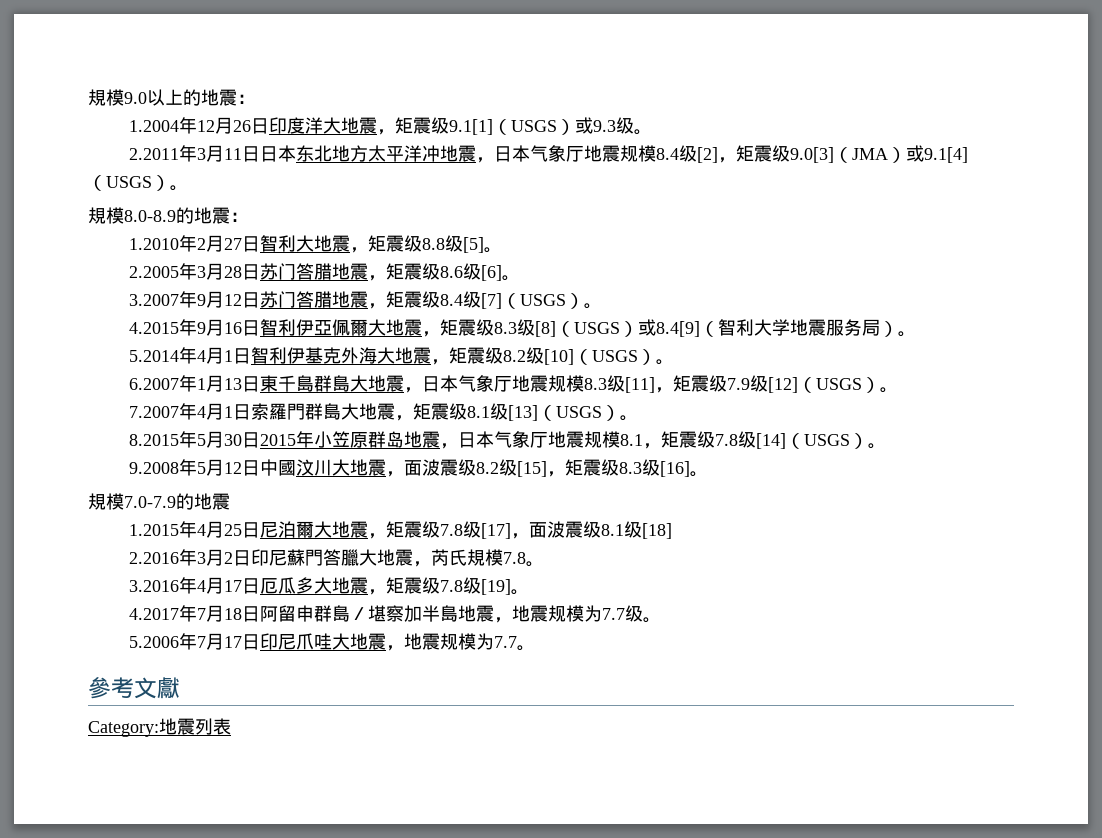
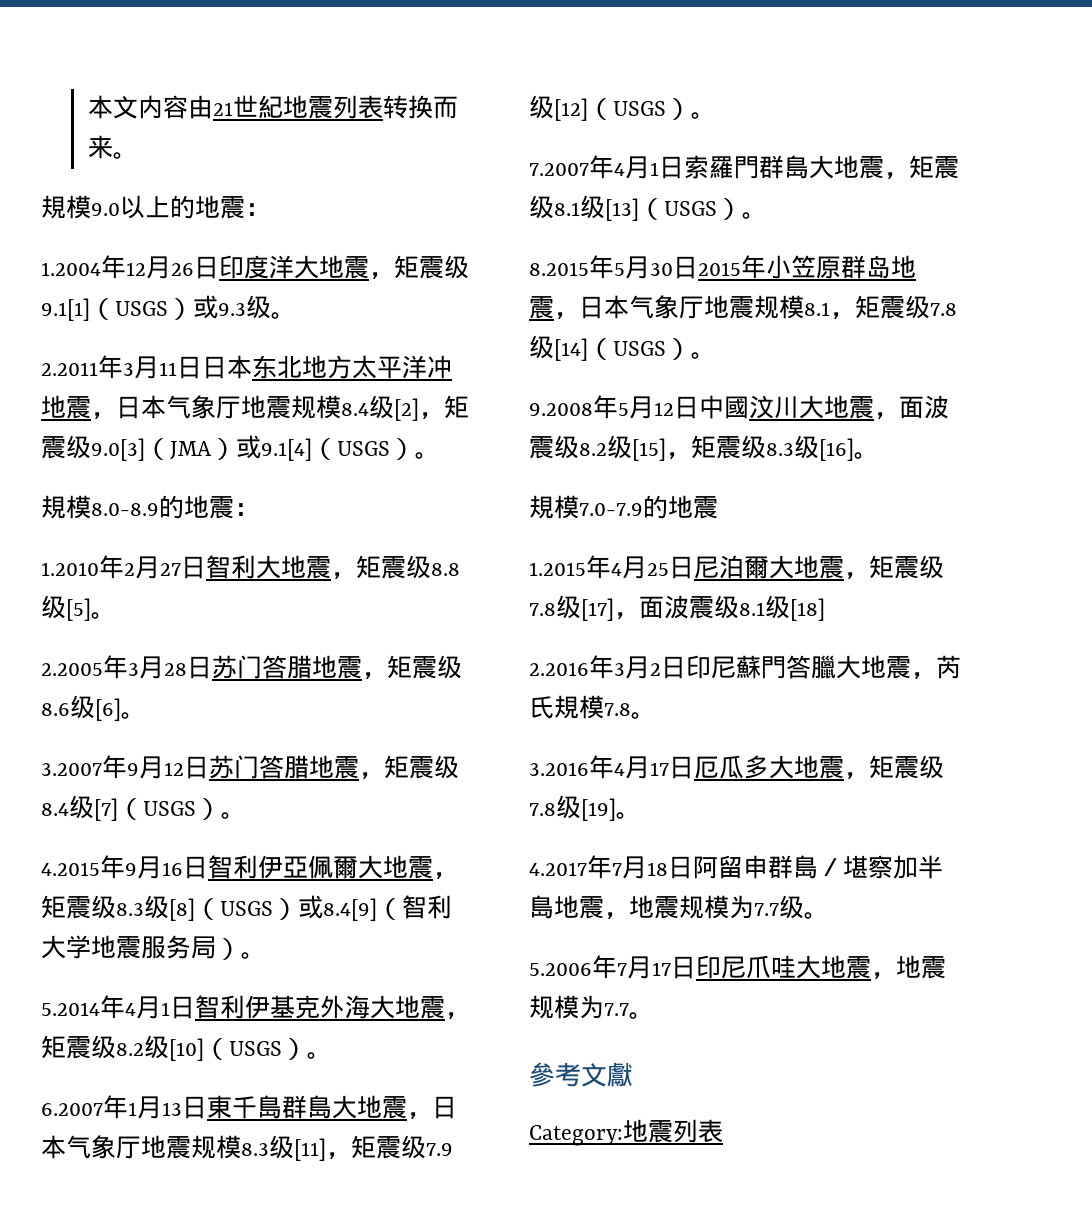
+ 本文内容由21世紀地震列表转换而来。

